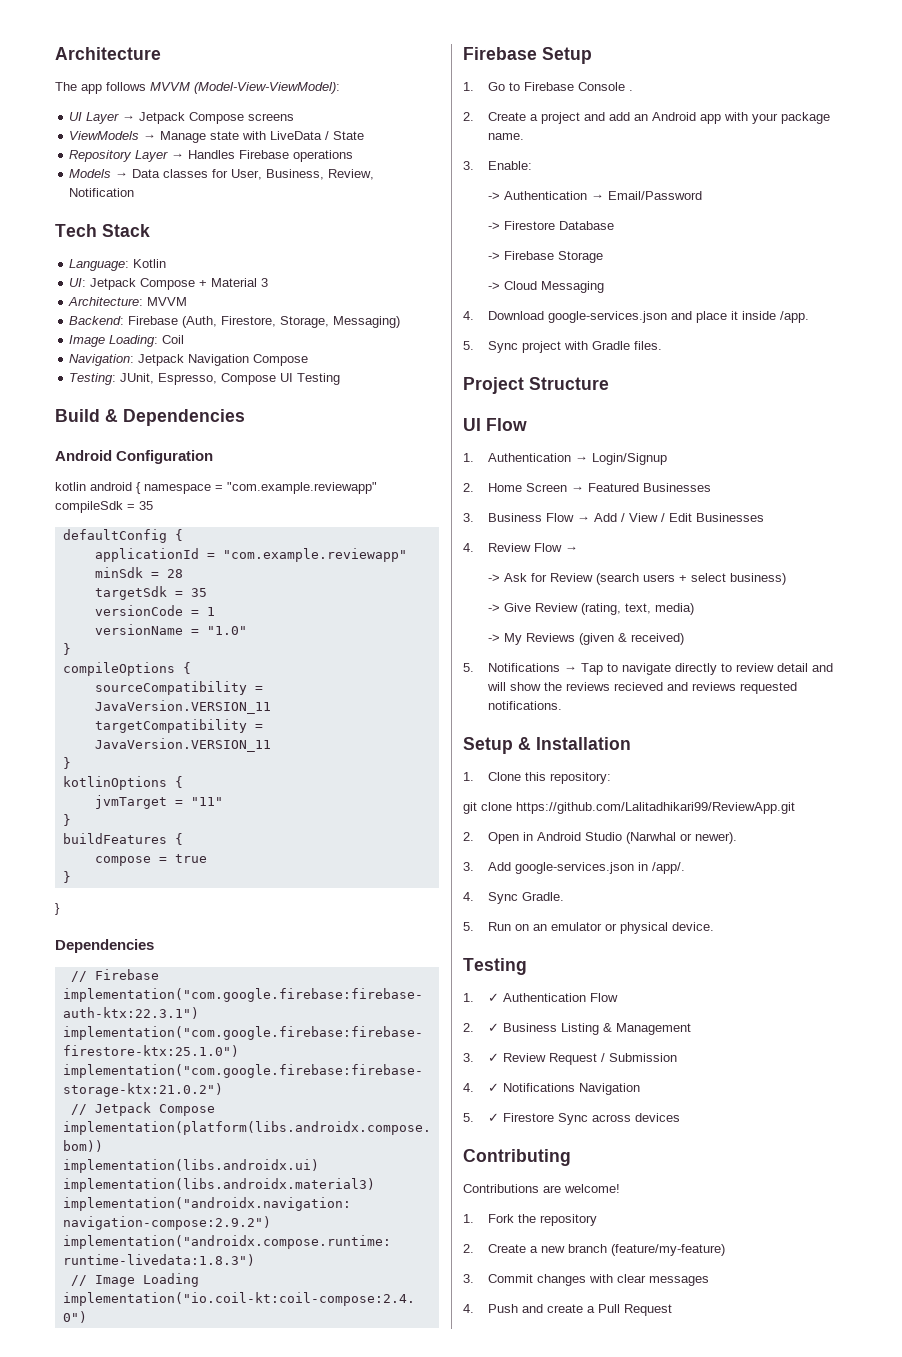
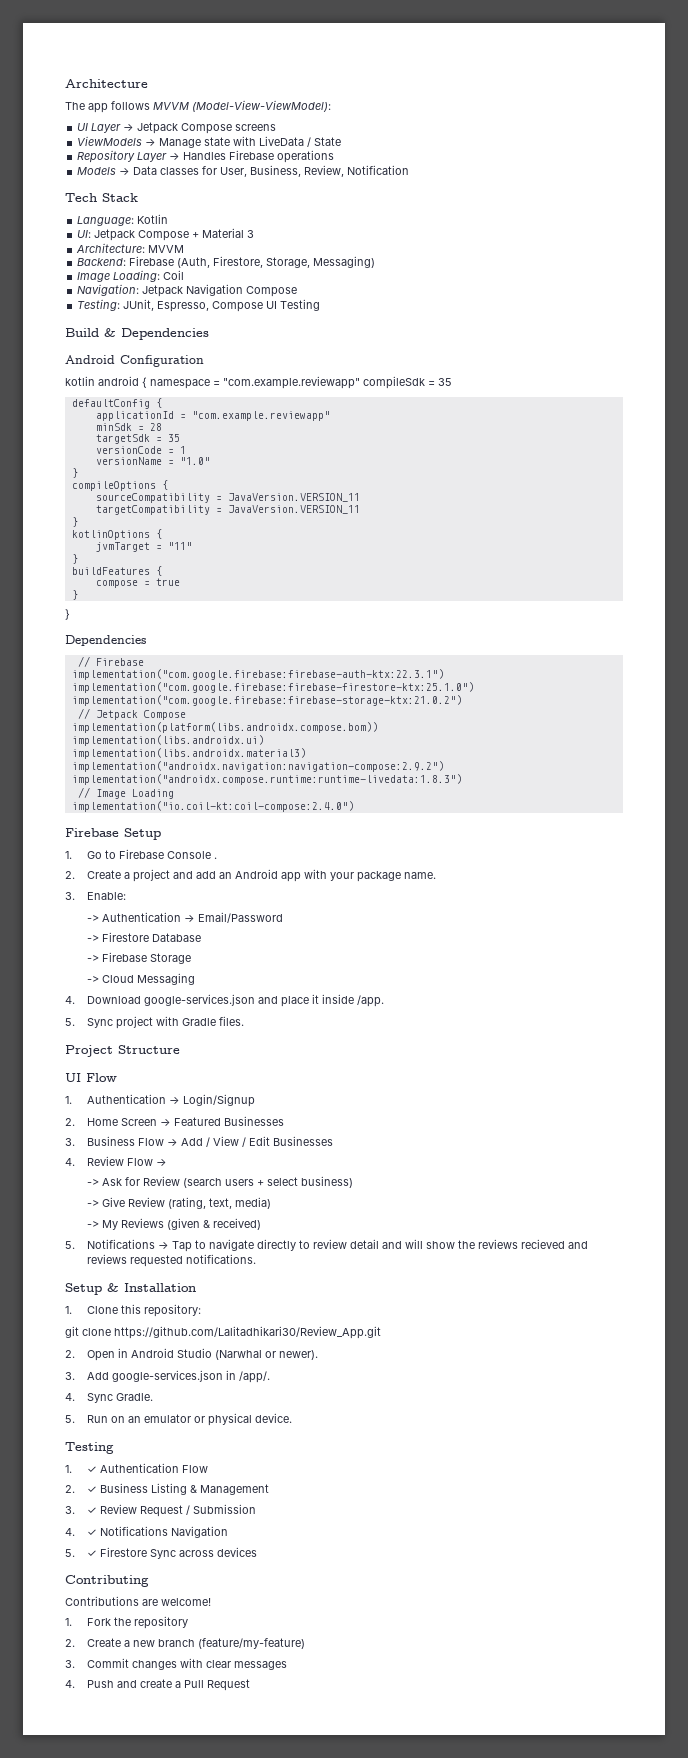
- git clone https://github.com/Lalitadhikari99/ReviewApp.git
+ git clone https://github.com/Lalitadhikari30/Review_App.git

